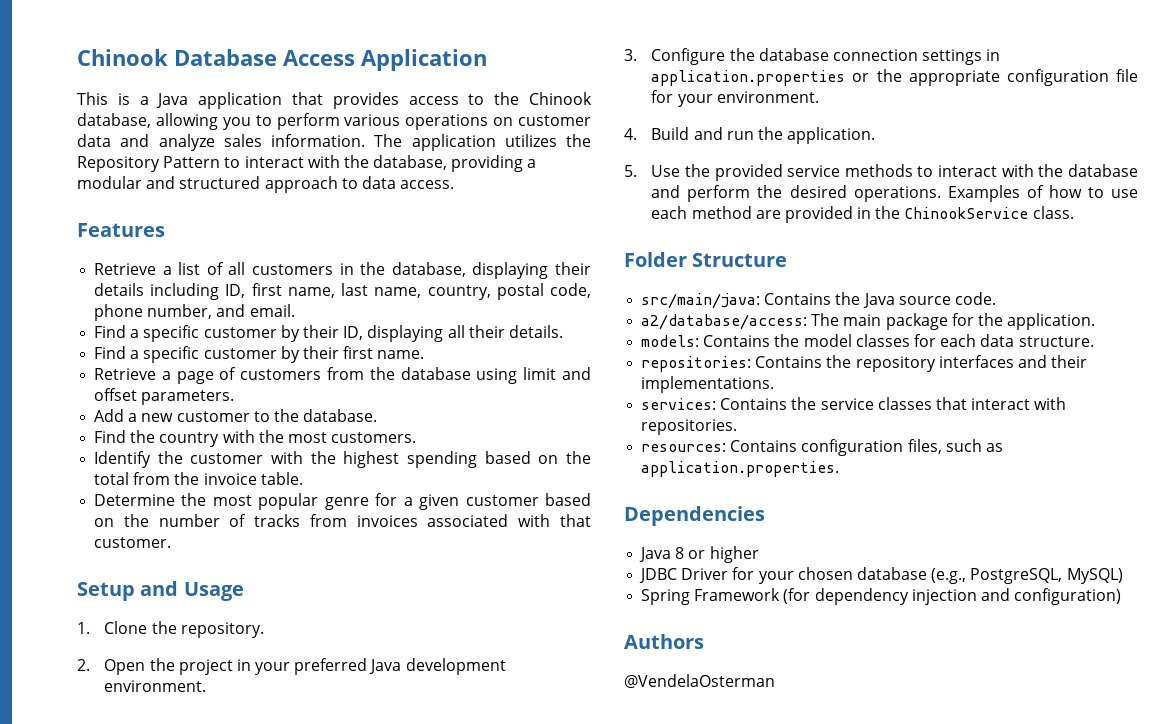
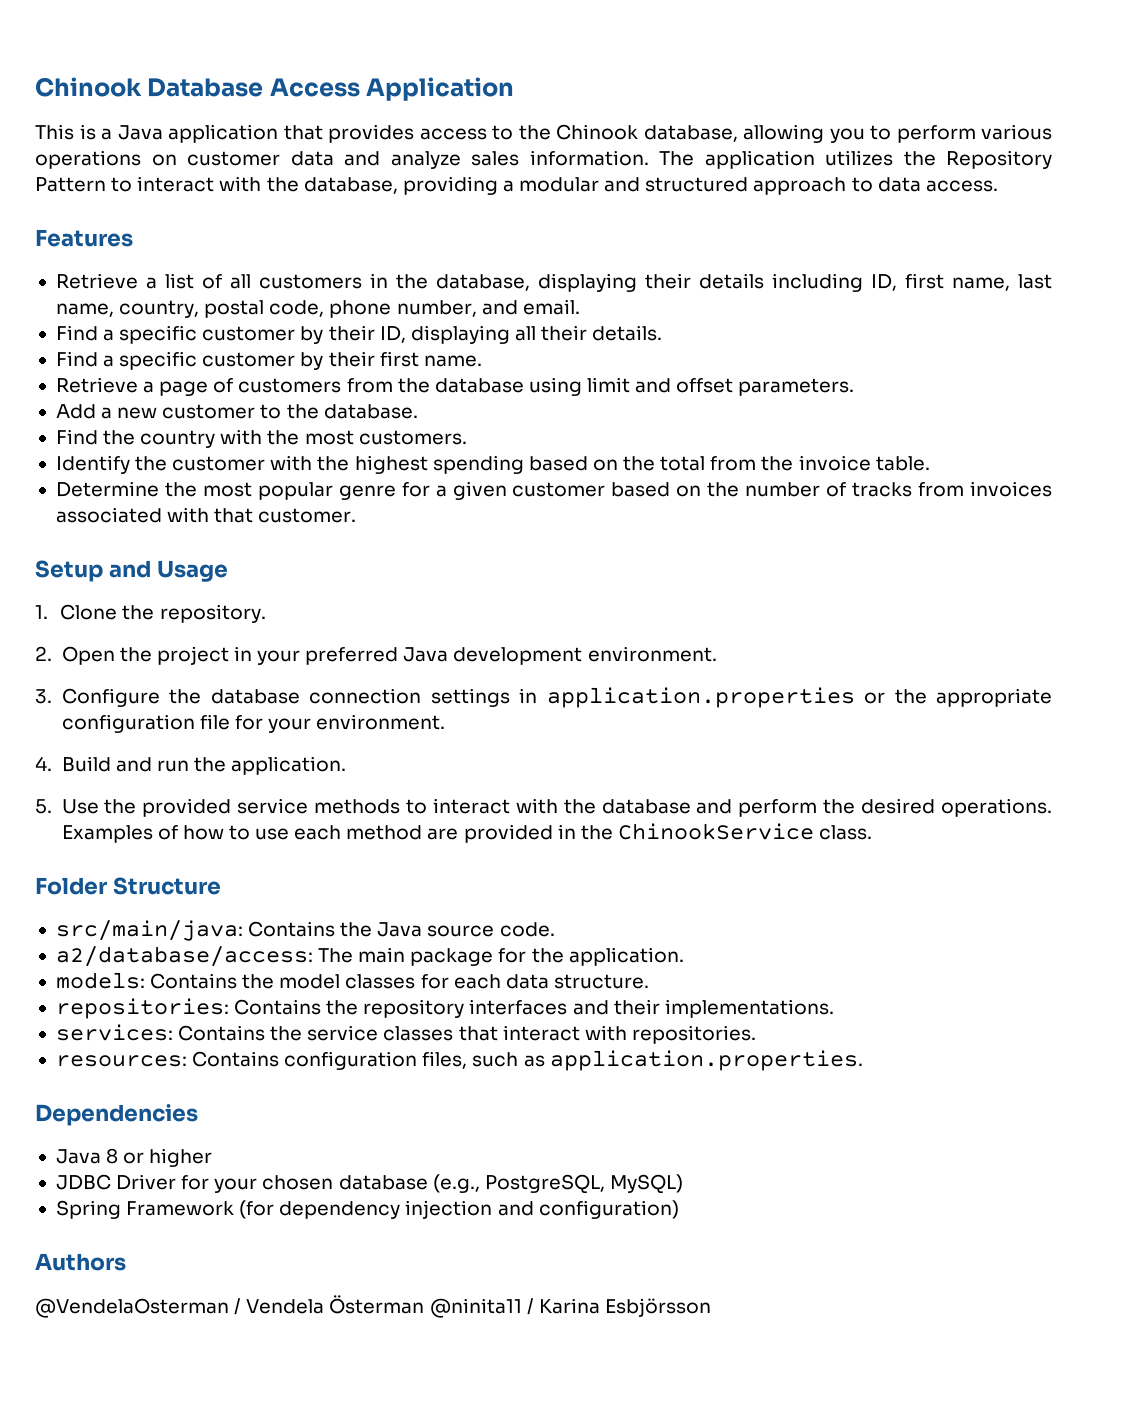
- @VendelaOsterman
+ @VendelaOsterman / Vendela Österman @ninita11 / Karina Esbjörsson

